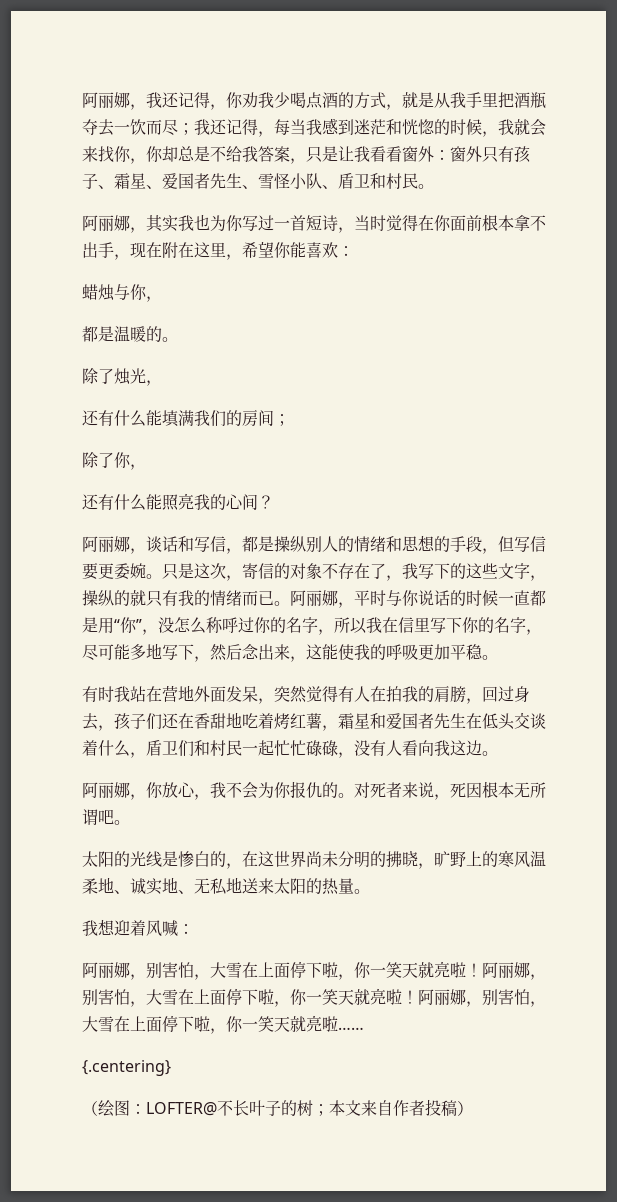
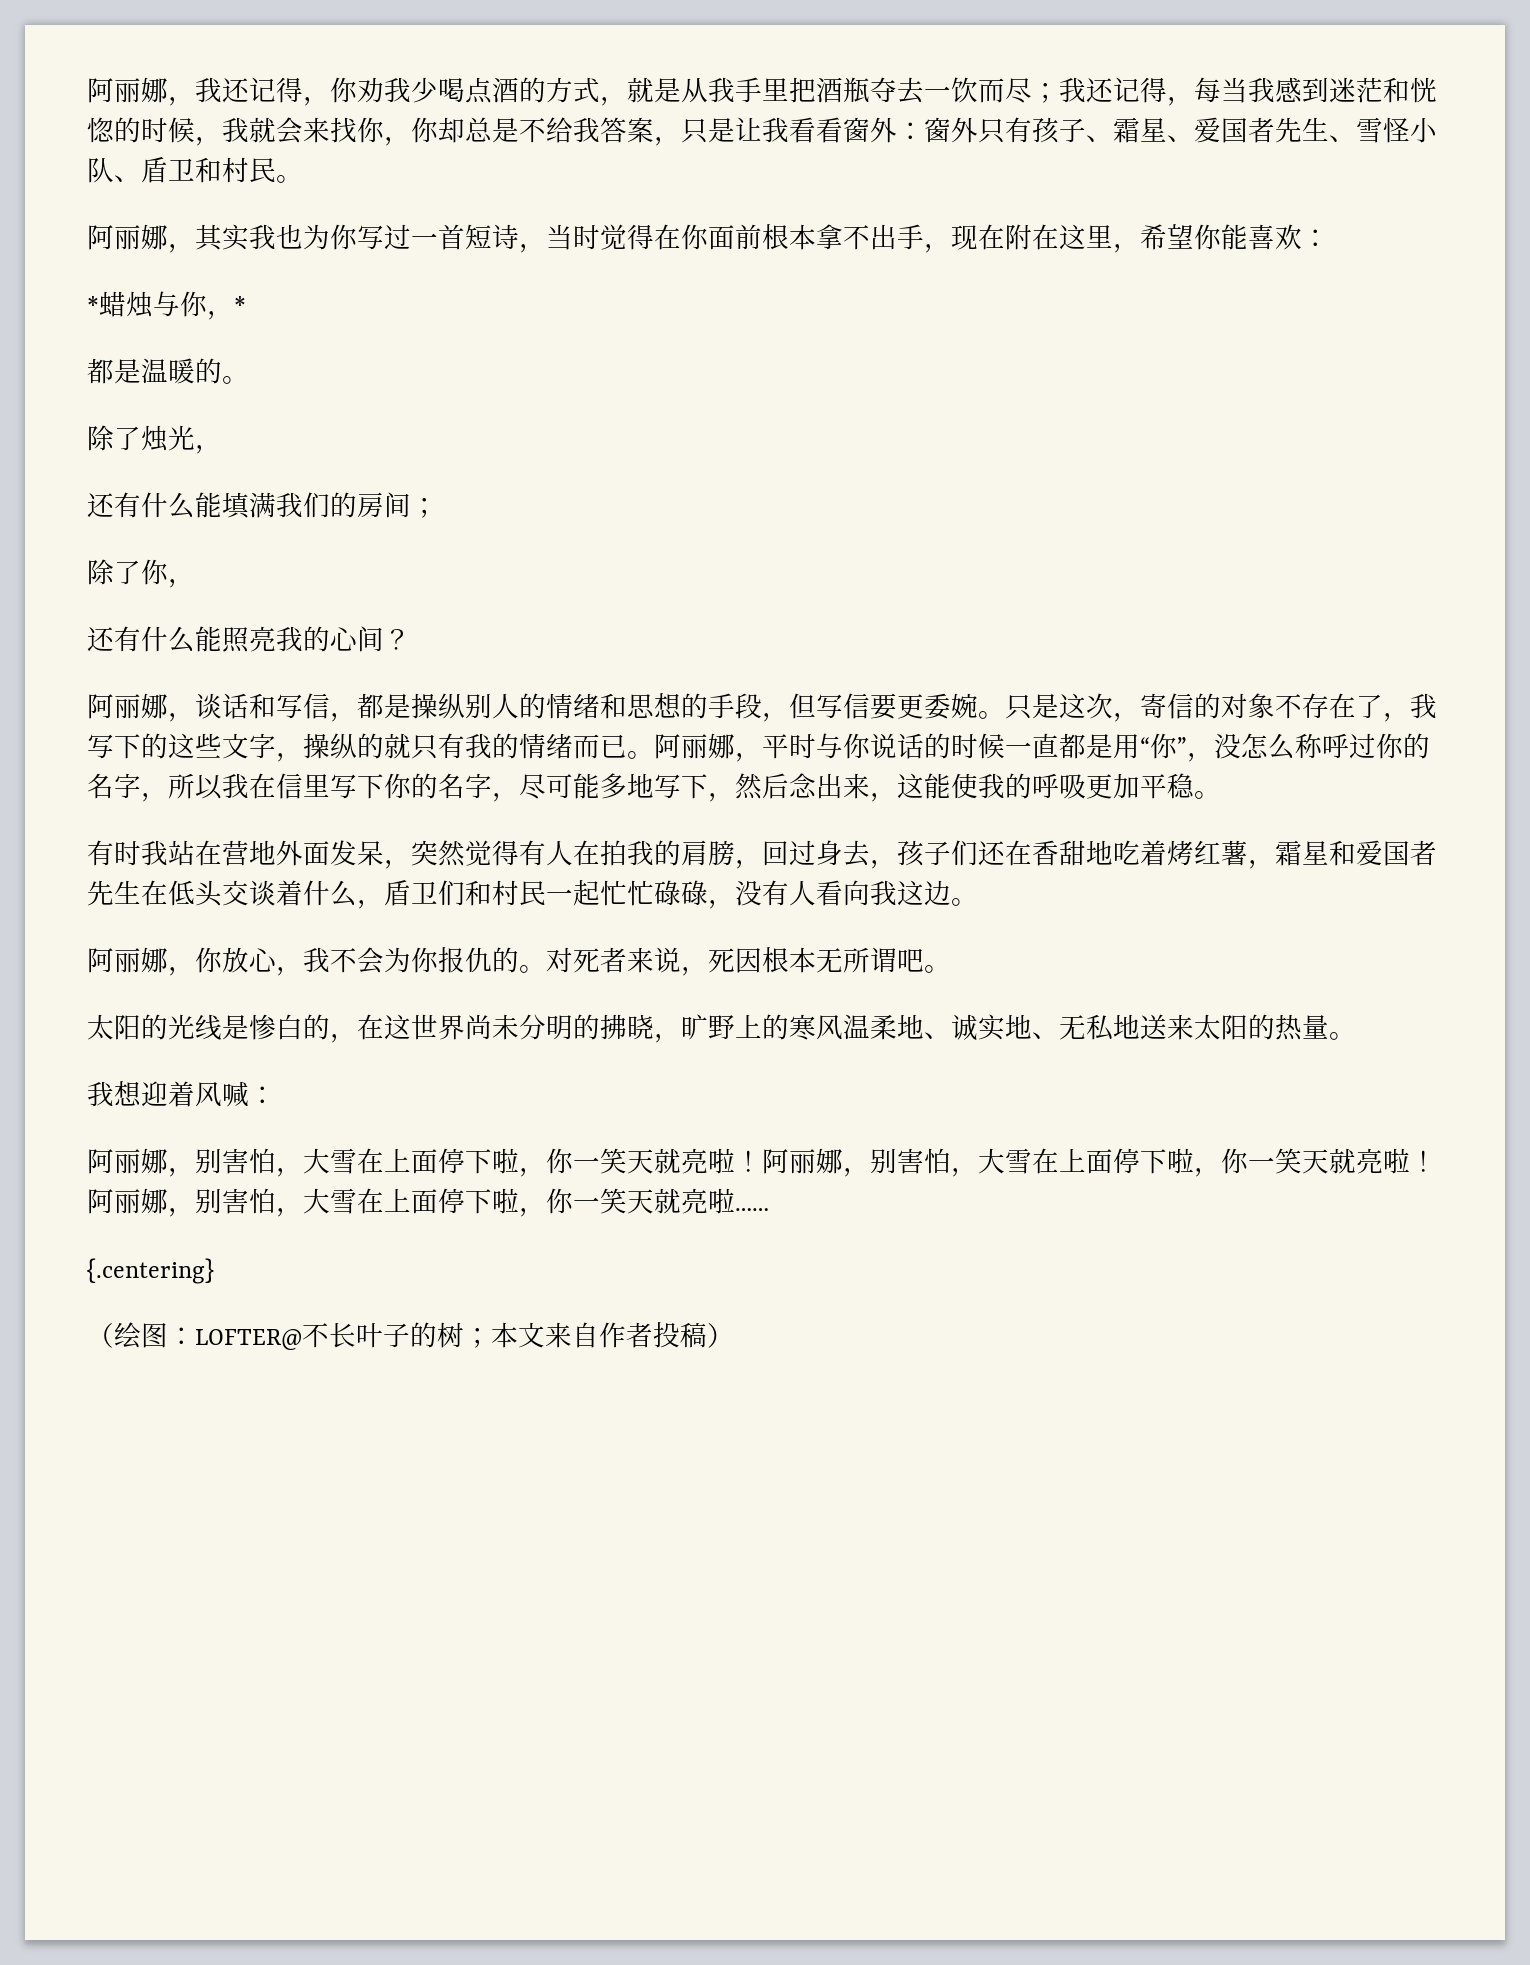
- 蜡烛与你，
+ *蜡烛与你，*

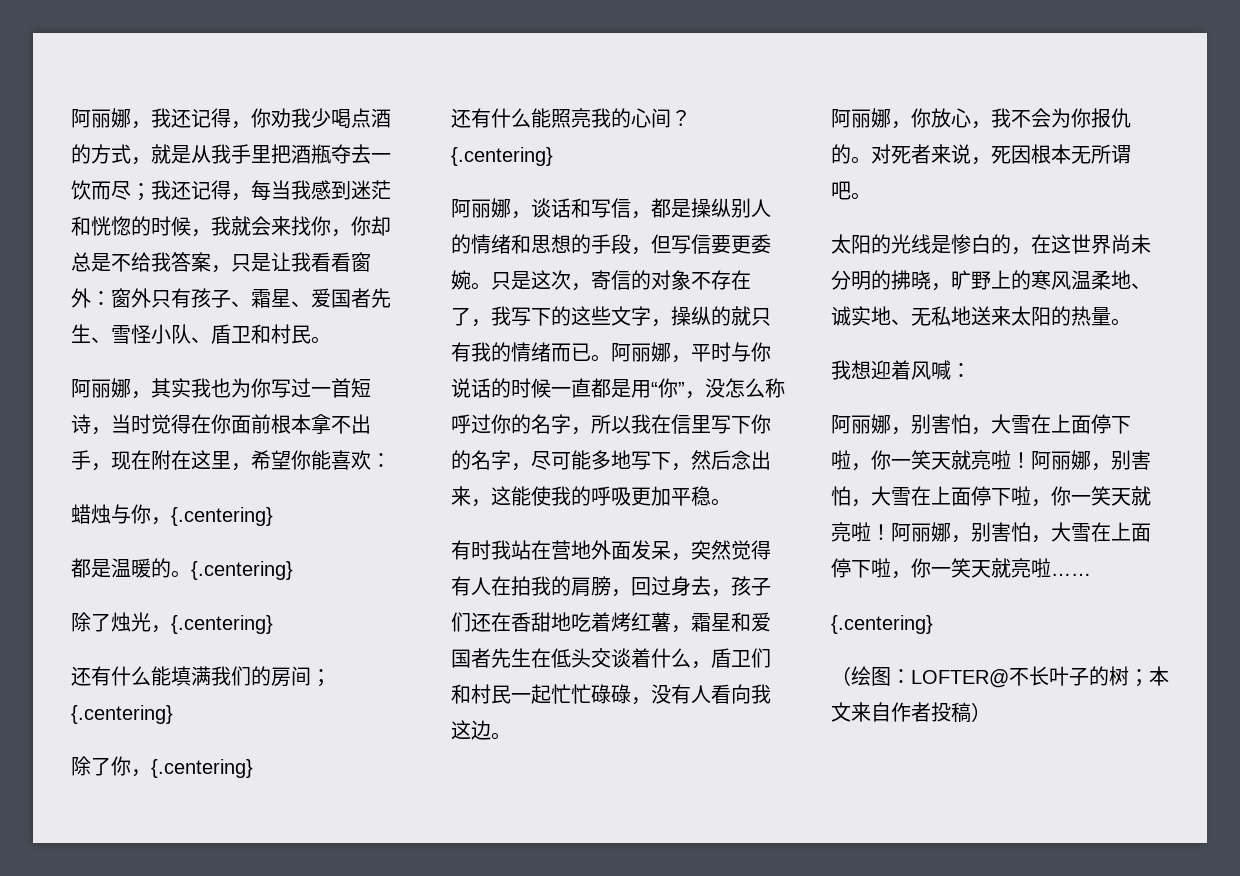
- *蜡烛与你，*
+ 蜡烛与你，{.centering}
- 都是温暖的。
+ 都是温暖的。{.centering}
- 除了烛光，
+ 除了烛光，{.centering}
- 还有什么能填满我们的房间；
+ 还有什么能填满我们的房间；{.centering}
- 除了你，
+ 除了你，{.centering}
- 还有什么能照亮我的心间？
+ 还有什么能照亮我的心间？{.centering}

